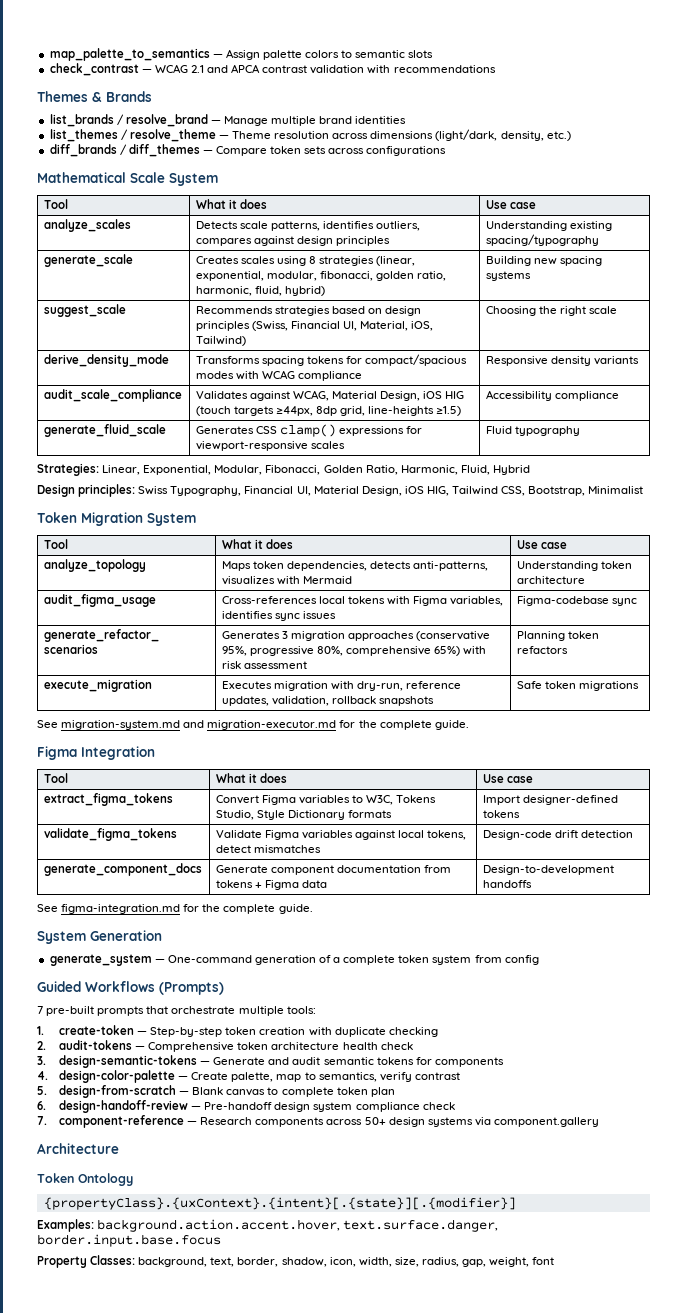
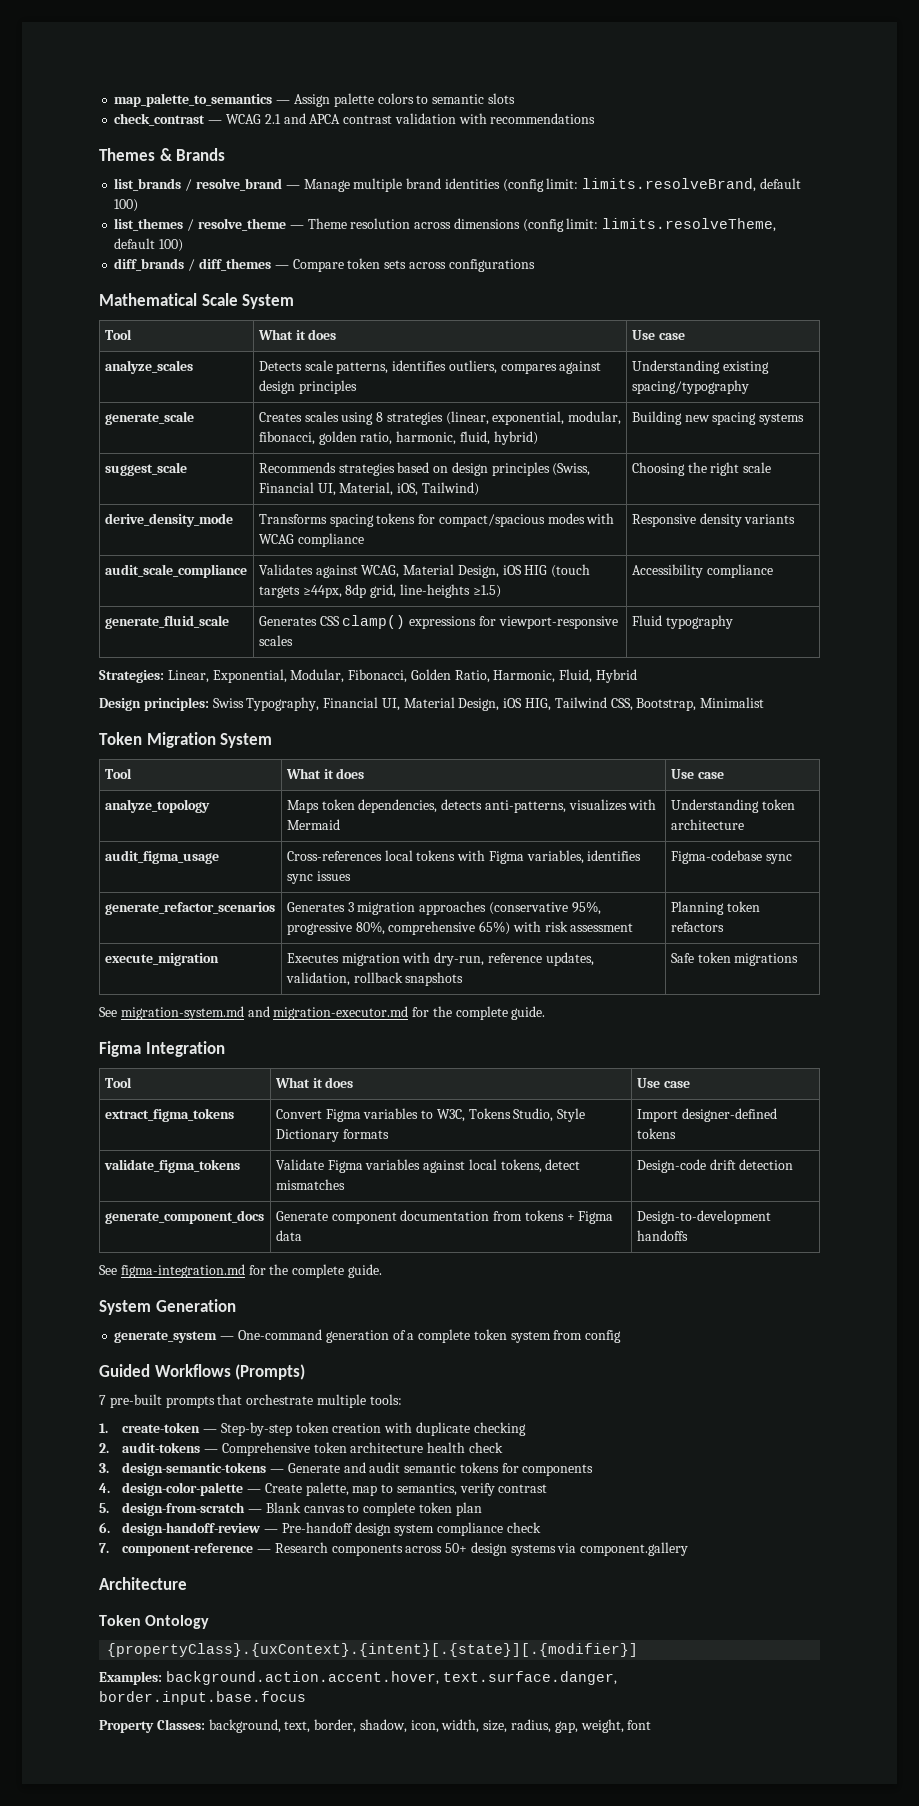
- list_brands / resolve_brand — Manage multiple brand identities
+ list_brands / resolve_brand — Manage multiple brand identities (config limit: limits.resolveBrand, default 100)
- list_themes / resolve_theme — Theme resolution across dimensions (light/dark, density, etc.)
+ list_themes / resolve_theme — Theme resolution across dimensions (config limit: limits.resolveTheme, default 100)

